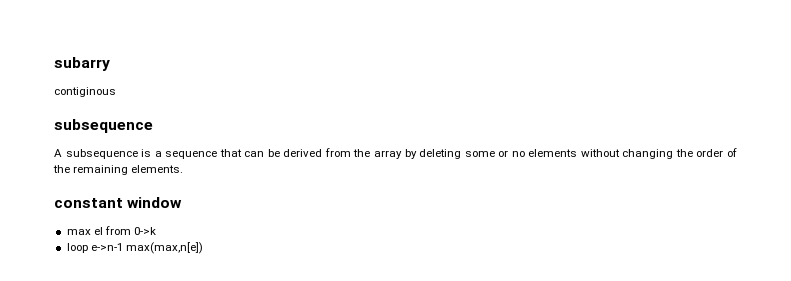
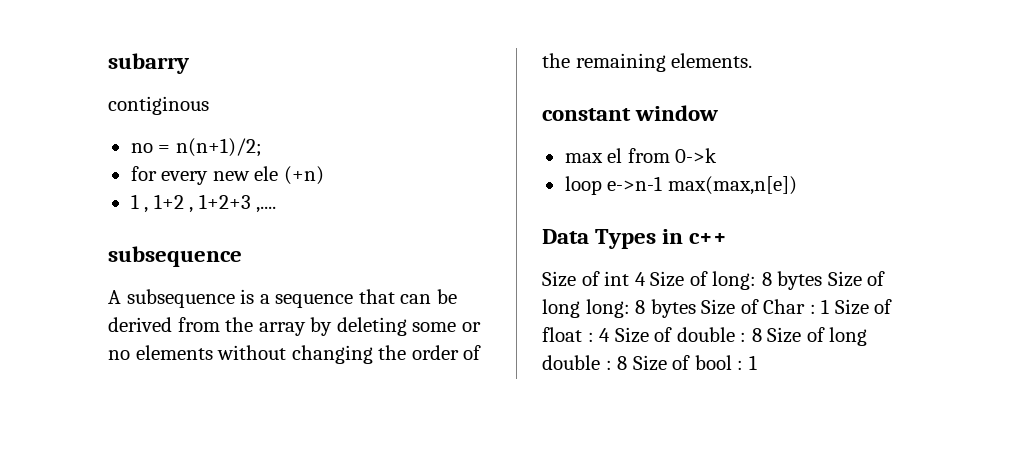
+ no = n(n+1)/2;
+ for every new ele (+n)
+ 1 , 1+2 , 1+2+3 ,....
+ Data Types in c++
+ Size of int 4 Size of long: 8 bytes Size of long long: 8 bytes Size of Char : 1 Size of float : 4 Size of double : 8 Size of long double : 8 Size of bool : 1

